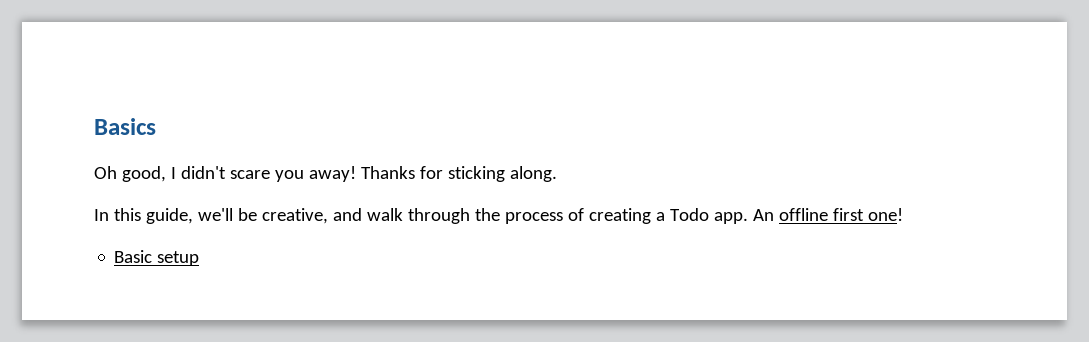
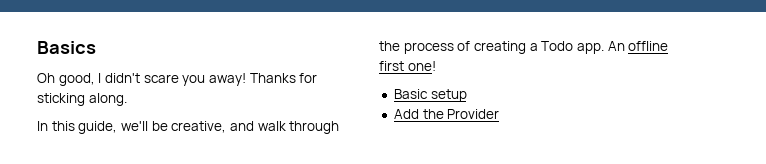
+ Add the Provider

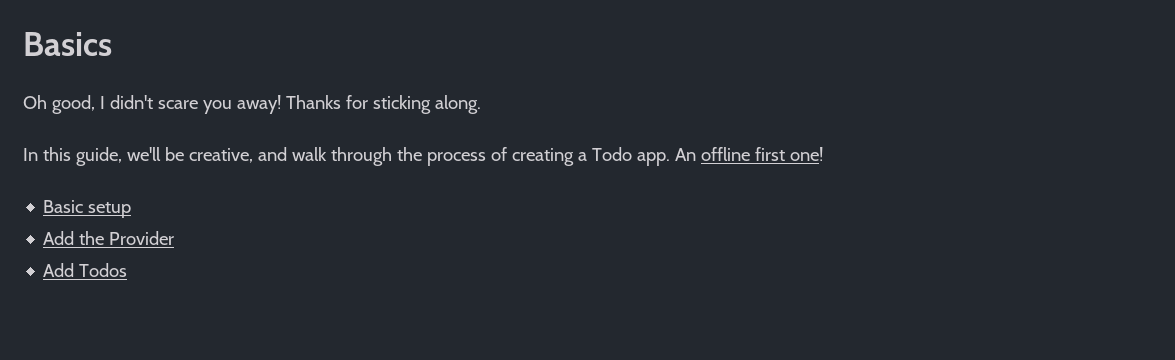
+ Add Todos

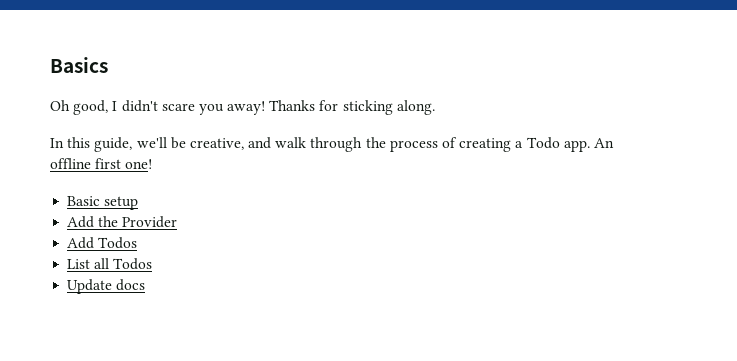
+ List all Todos
+ Update docs

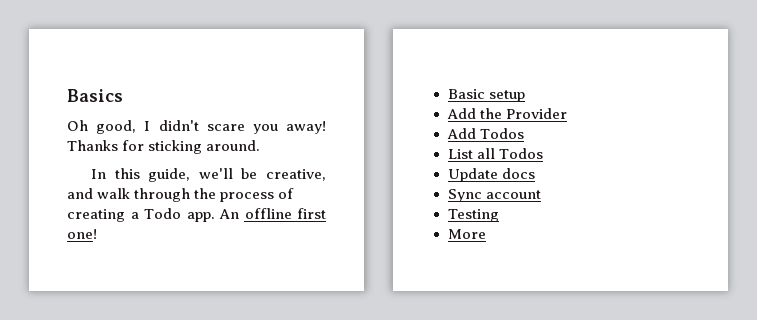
- Thanks for sticking along.
+ Thanks for sticking around.
+ Sync account
+ Testing
+ More

